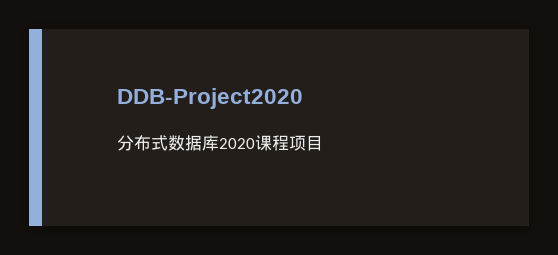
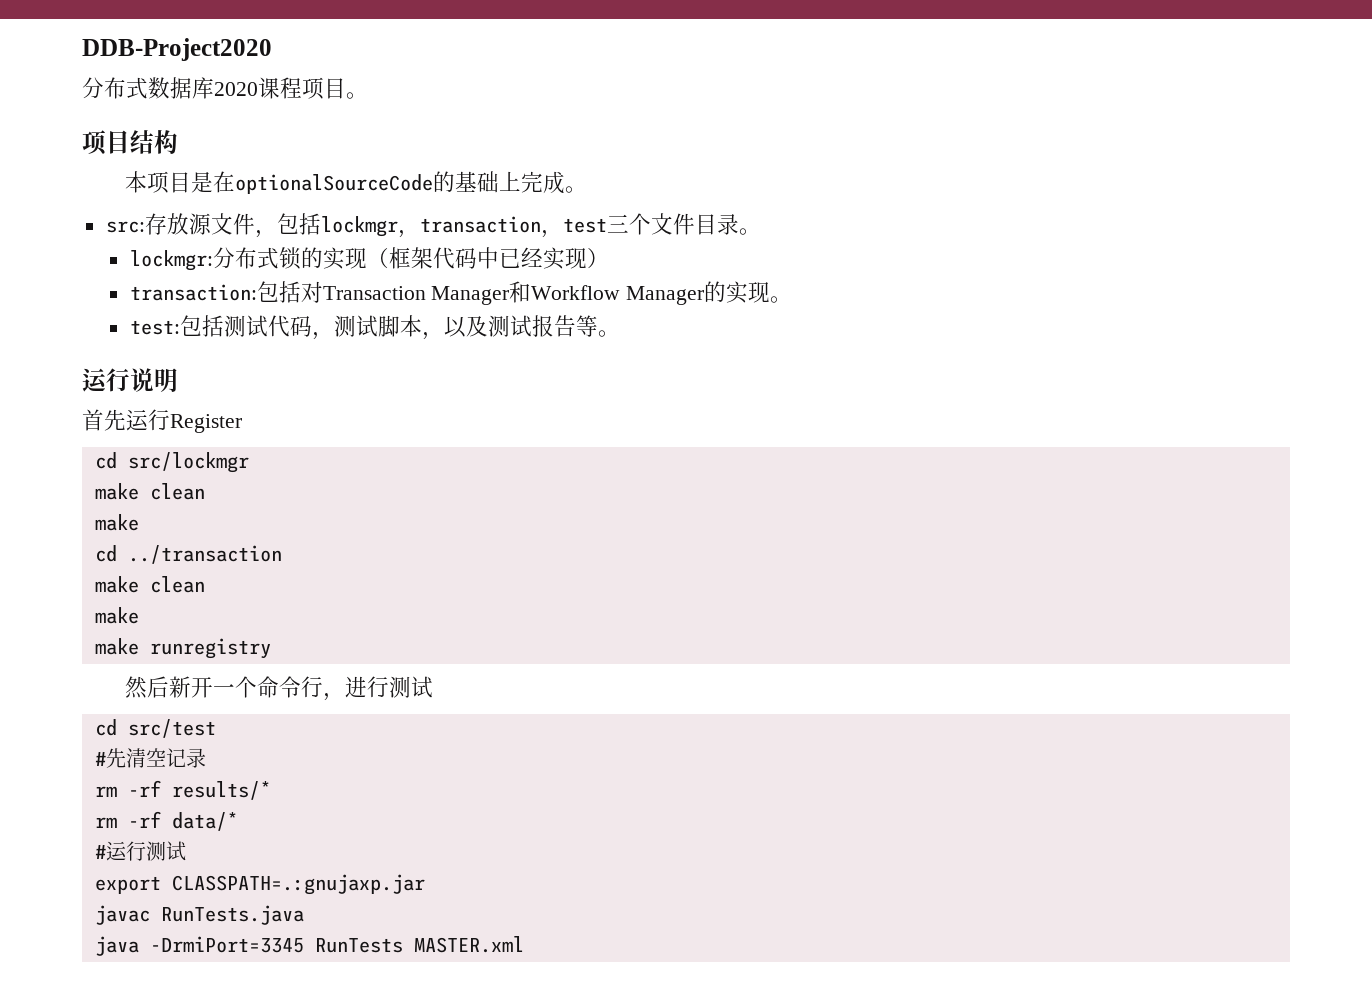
- 分布式数据库2020课程项目
+ 分布式数据库2020课程项目。
+ 项目结构
+ 本项目是在optionalSourceCode的基础上完成。
+ src:存放源文件，包括lockmgr，transaction，test三个文件目录。
+ lockmgr:分布式锁的实现（框架代码中已经实现）
+ transaction:包括对Transaction Manager和Workflow Manager的实现。
+ test:包括测试代码，测试脚本，以及测试报告等。
+ 运行说明
+ 首先运行Register
+ cd src/lockmgr
+ make clean
+ make
+ cd ../transaction
+ make clean
+ make
+ make runregistry
+ 然后新开一个命令行，进行测试
+ cd src/test
+ #先清空记录
+ rm -rf results/*
+ rm -rf data/*
+ #运行测试
+ export CLASSPATH=.:gnujaxp.jar
+ javac RunTests.java
+ java -DrmiPort=3345 RunTests MASTER.xml

